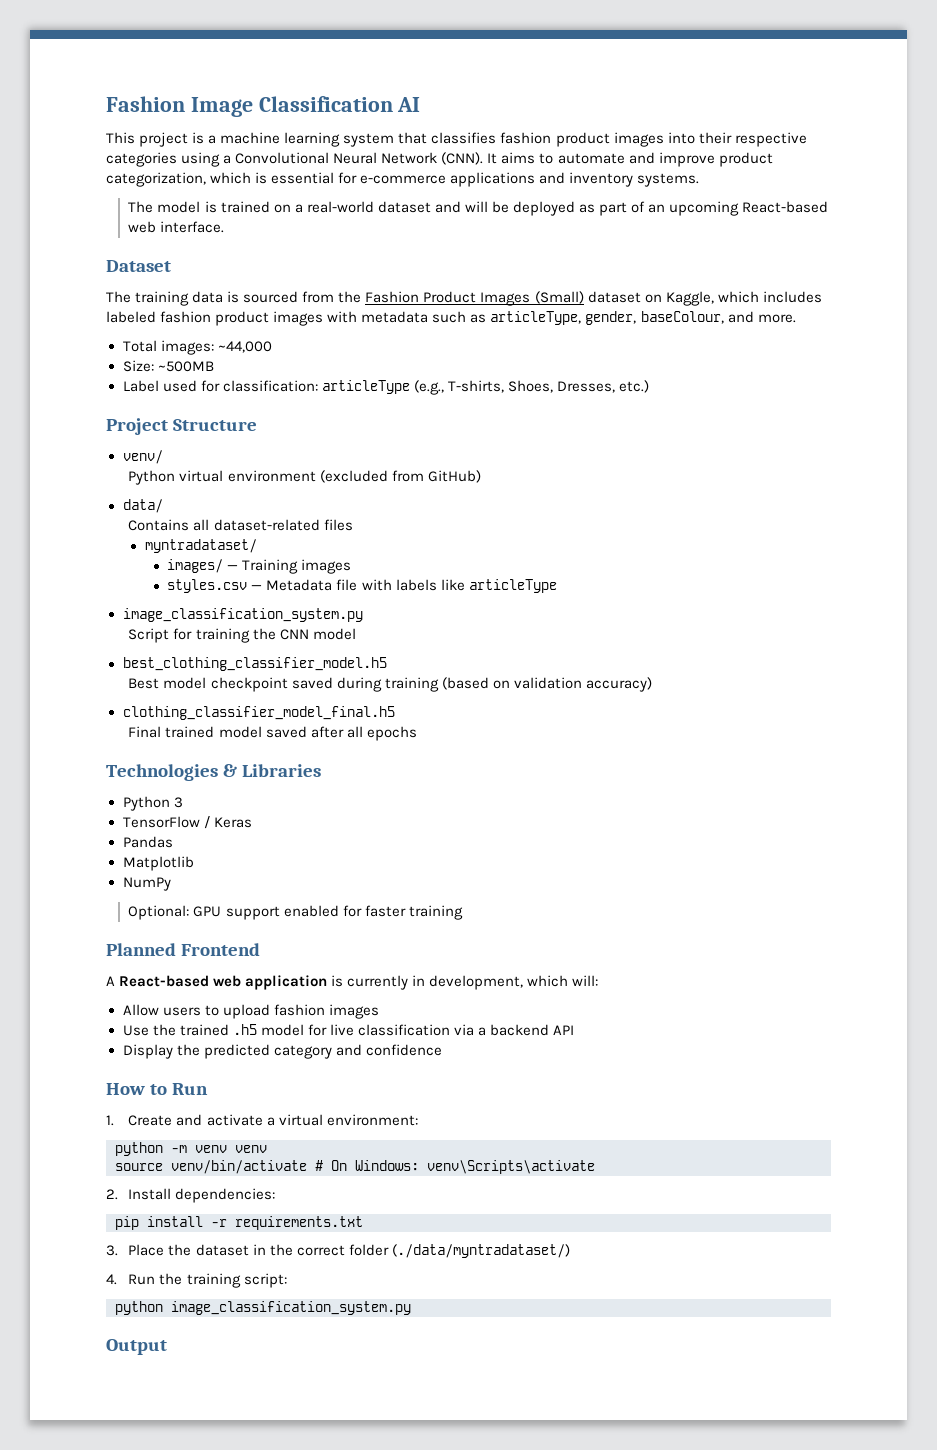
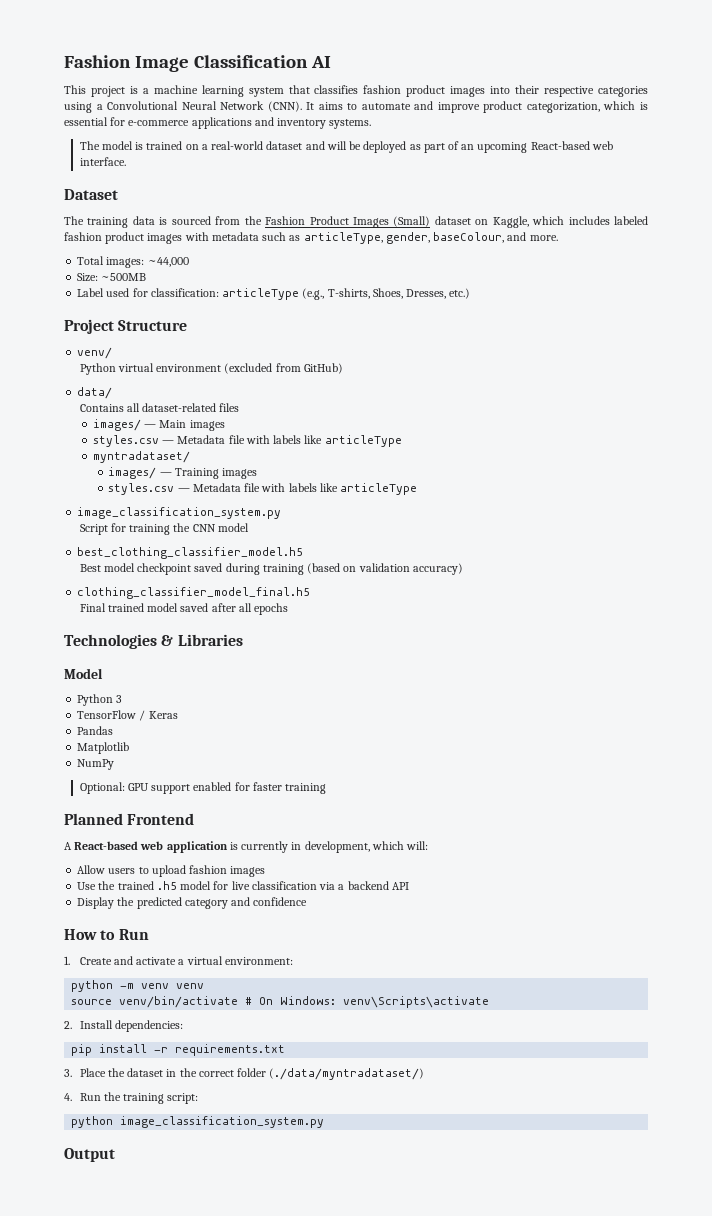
+ images/ — Main images
+ styles.csv — Metadata file with labels like articleType
+ Model

